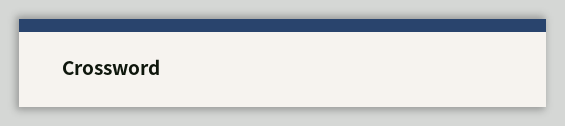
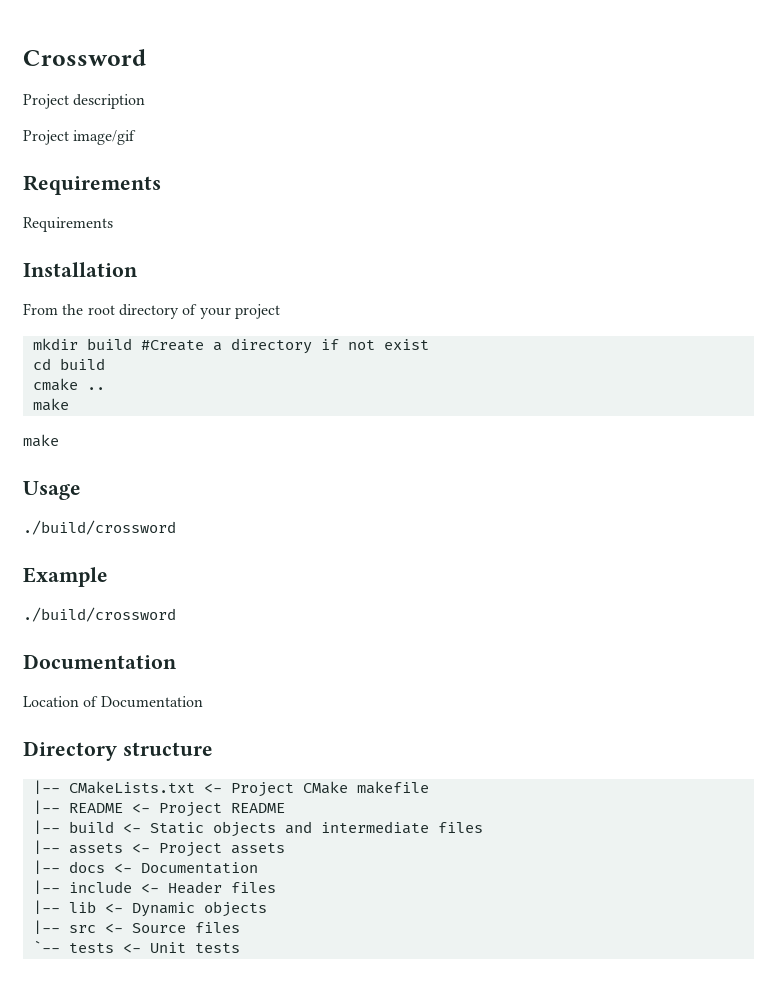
+ Project description
+ Project image/gif
+ Requirements
+ Requirements
+ Installation
+ From the root directory of your project
+ mkdir build #Create a directory if not exist
+ cd build
+ cmake ..
+ make
+ make
+ Usage
+ ./build/crossword
+ Example
+ ./build/crossword
+ Documentation
+ Location of Documentation
+ Directory structure
+ |-- CMakeLists.txt <- Project CMake makefile
+ |-- README <- Project README
+ |-- build <- Static objects and intermediate files
+ |-- assets <- Project assets
+ |-- docs <- Documentation
+ |-- include <- Header files
+ |-- lib <- Dynamic objects
+ |-- src <- Source files
+ `-- tests <- Unit tests

